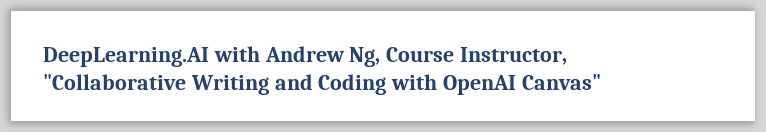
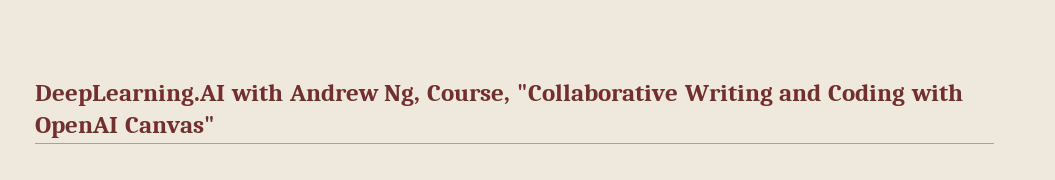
- DeepLearning.AI with Andrew Ng, Course Instructor, "Collaborative Writing and Coding with OpenAI Canvas"
+ DeepLearning.AI with Andrew Ng, Course, "Collaborative Writing and Coding with OpenAI Canvas"

